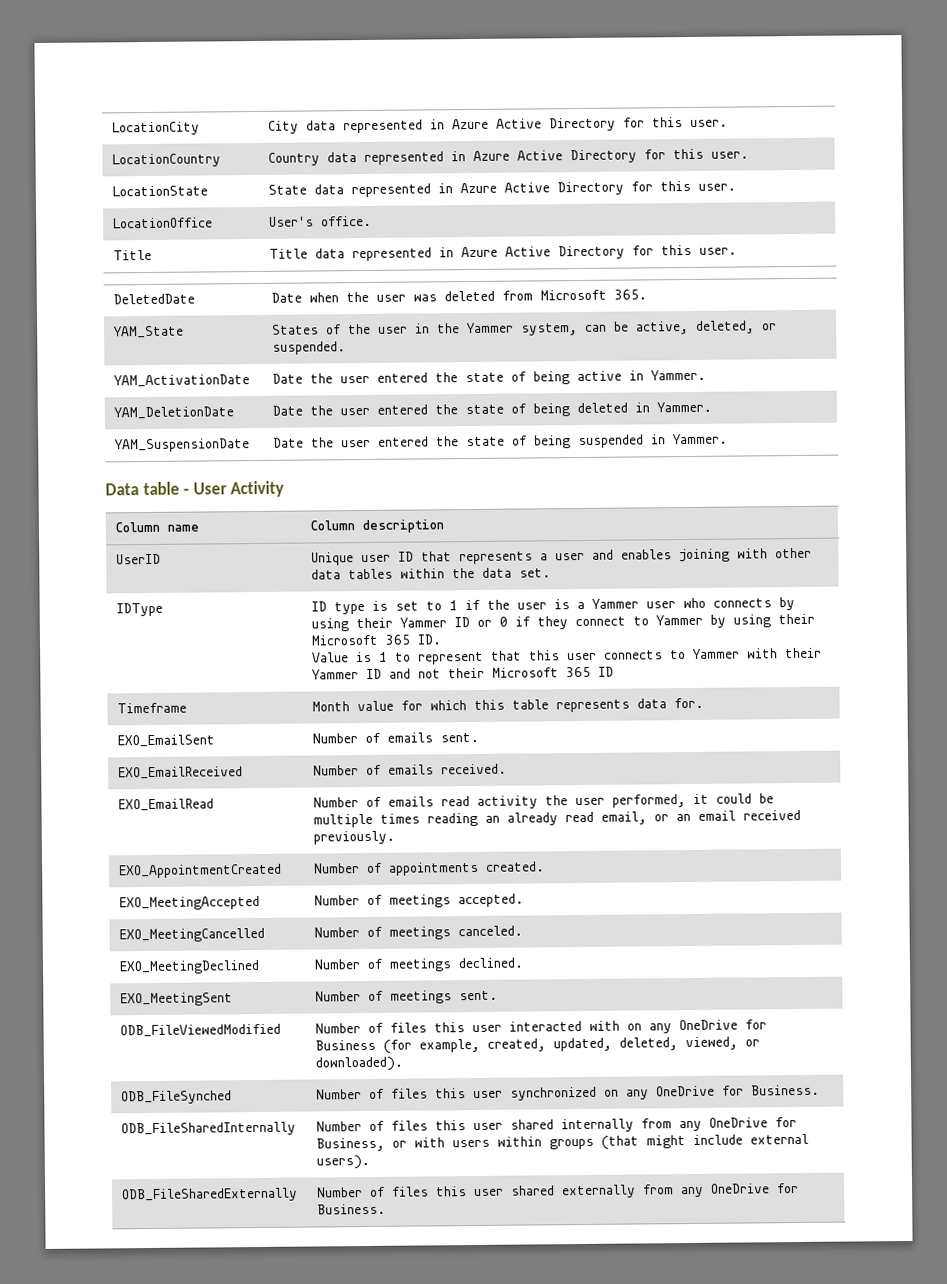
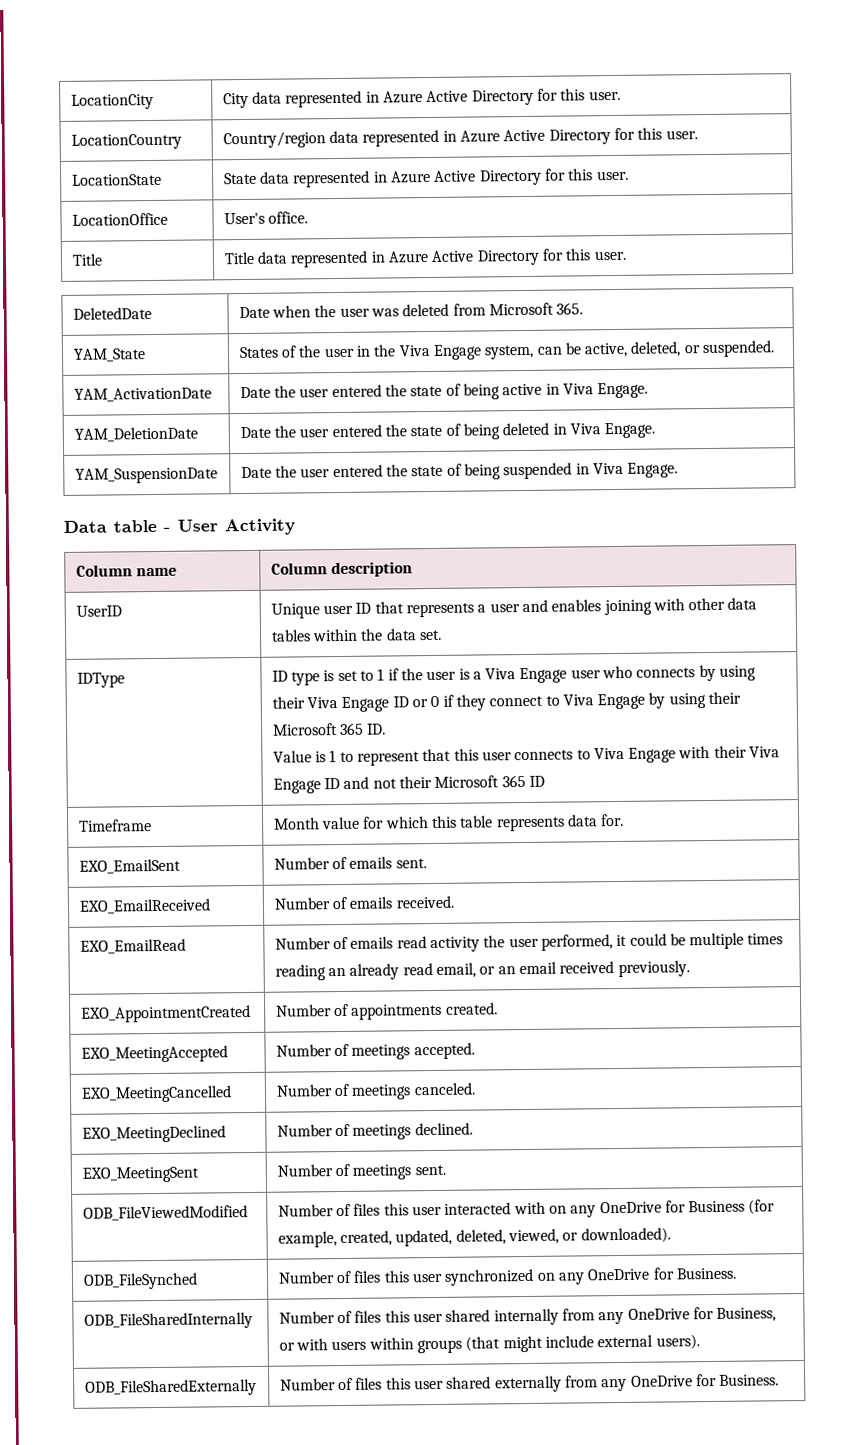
- LocationCountry | Country data represented in Azure Active Directory for this user.
+ LocationCountry | Country/region data represented in Azure Active Directory for this user.
- YAM_State | States of the user in the Yammer system, can be active, deleted, or suspended.
+ YAM_State | States of the user in the Viva Engage system, can be active, deleted, or suspended.
- YAM_ActivationDate | Date the user entered the state of being active in Yammer.
+ YAM_ActivationDate | Date the user entered the state of being active in Viva Engage.
- YAM_DeletionDate | Date the user entered the state of being deleted in Yammer.
+ YAM_DeletionDate | Date the user entered the state of being deleted in Viva Engage.
- YAM_SuspensionDate | Date the user entered the state of being suspended in Yammer.
+ YAM_SuspensionDate | Date the user entered the state of being suspended in Viva Engage.
- ID type is set to 1 if the user is a Yammer user who connects by using their Yammer ID or 0 if they connect to Yammer by using their Microsoft 365 ID.
+ ID type is set to 1 if the user is a Viva Engage user who connects by using their Viva Engage ID or 0 if they connect to Viva Engage by using their Microsoft 365 ID.
- Value is 1 to represent that this user connects to Yammer with their Yammer ID and not their Microsoft 365 ID
+ Value is 1 to represent that this user connects to Viva Engage with their Viva Engage ID and not their Microsoft 365 ID

